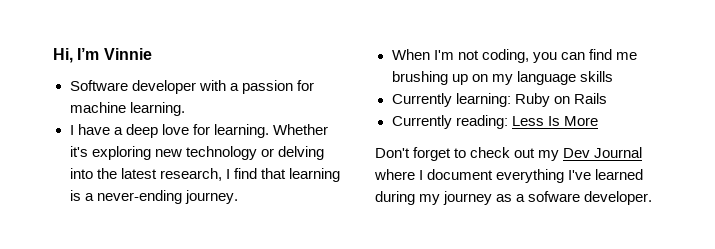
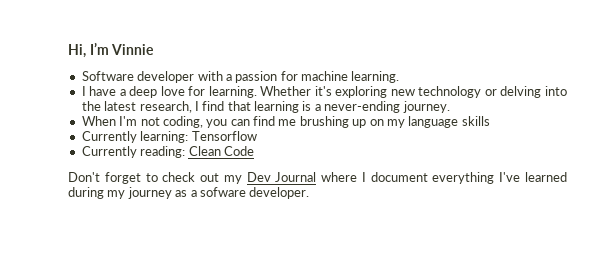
- Currently learning: Ruby on Rails
+ Currently learning: Tensorflow
- Currently reading: Less Is More
+ Currently reading: Clean Code

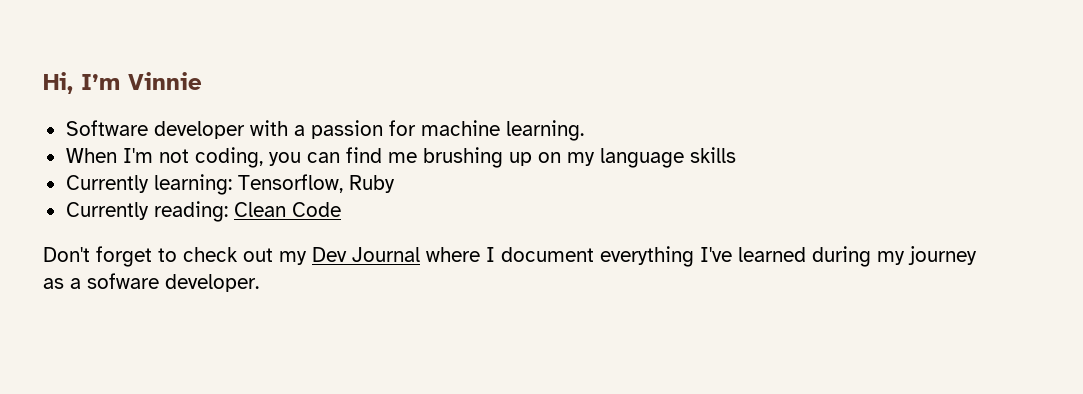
- I have a deep love for learning. Whether it's exploring new technology or delving into the latest research, I find that learning is a never-ending journey.
- Currently learning: Tensorflow
+ Currently learning: Tensorflow, Ruby

